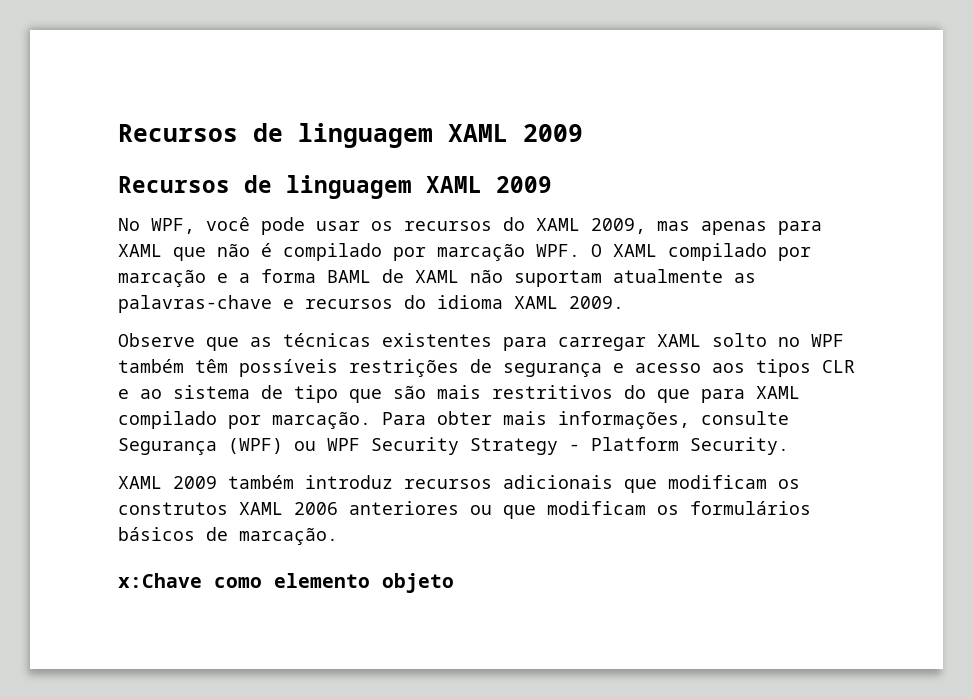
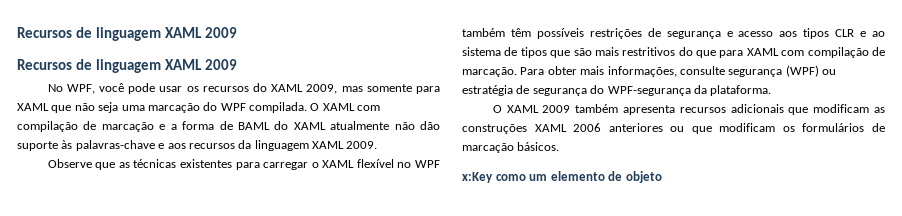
- No WPF, você pode usar os recursos do XAML 2009, mas apenas para XAML que não é compilado por marcação WPF. O XAML compilado por marcação e a forma BAML de XAML não suportam atualmente as palavras-chave e recursos do idioma XAML 2009.
+ No WPF, você pode usar os recursos do XAML 2009, mas somente para XAML que não seja uma marcação do WPF compilada. O XAML com compilação de marcação e a forma de BAML do XAML atualmente não dão suporte às palavras-chave e aos recursos da linguagem XAML 2009.
- Observe que as técnicas existentes para carregar XAML solto no WPF também têm possíveis restrições de segurança e acesso aos tipos CLR e ao sistema de tipo que são mais restritivos do que para XAML compilado por marcação.
+ Observe que as técnicas existentes para carregar o XAML flexível no WPF também têm possíveis restrições de segurança e acesso aos tipos CLR e ao sistema de tipos que são mais restritivos do que para XAML com compilação de marcação.
- Para obter mais informações, consulte Segurança (WPF) ou WPF Security Strategy - Platform Security.
- XAML 2009 também introduz recursos adicionais que modificam os construtos XAML 2006 anteriores ou que modificam os formulários básicos de marcação.
- x:Chave como elemento objeto
+ Para obter mais informações, consulte segurança (WPF) ou estratégia de segurança do WPF-segurança da plataforma.
+ O XAML 2009 também apresenta recursos adicionais que modificam as construções XAML 2006 anteriores ou que modificam os formulários de marcação básicos.
+ x:Key como um elemento de objeto

